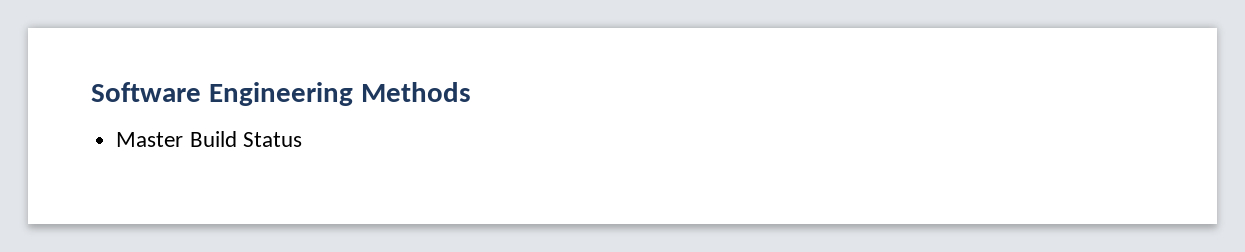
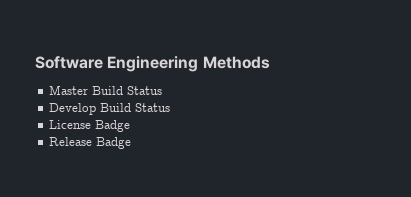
+ Develop Build Status
+ License Badge
+ Release Badge

